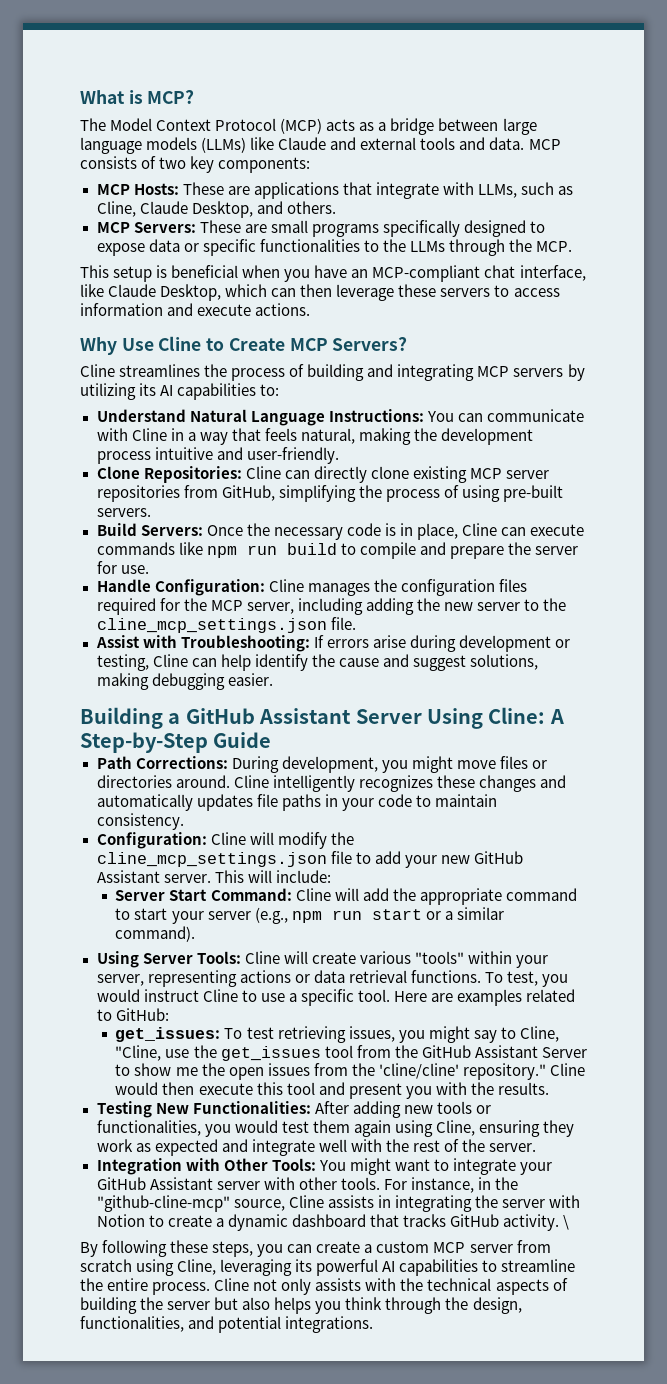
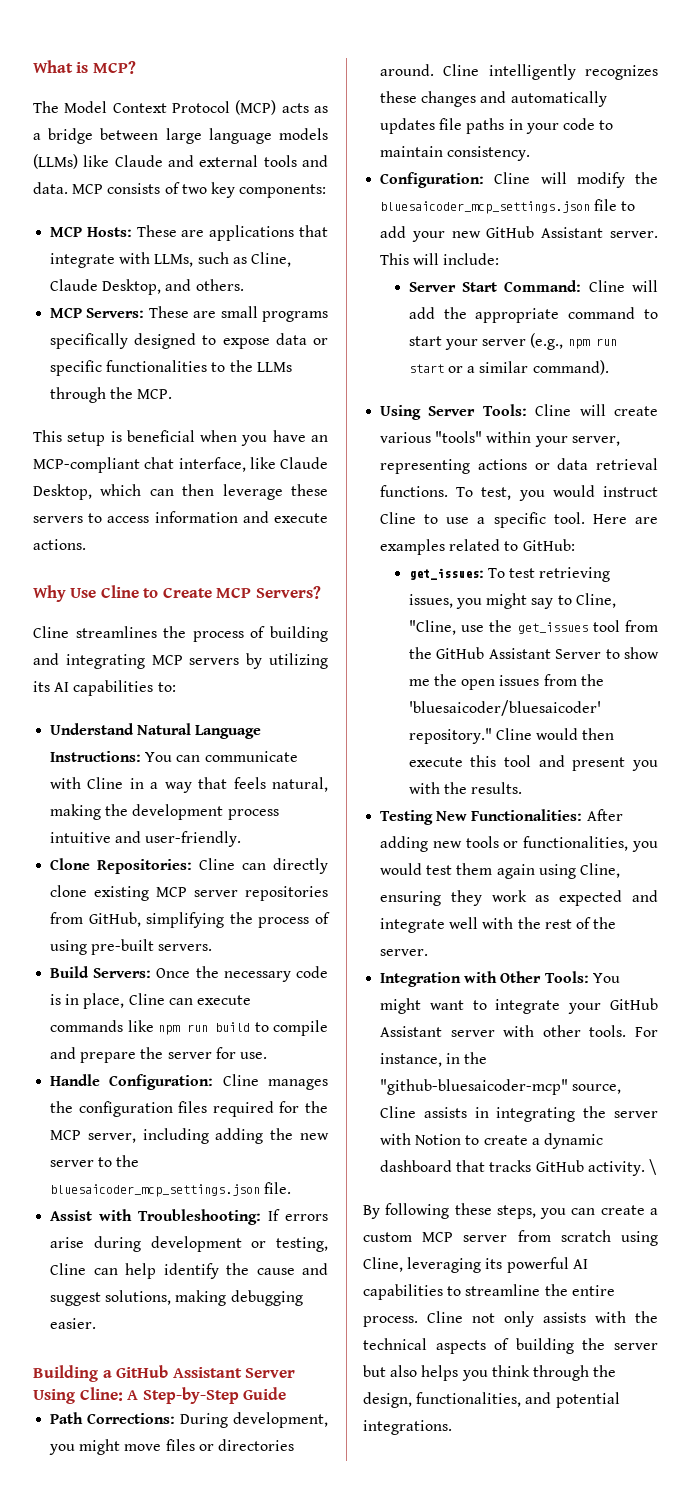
- Handle Configuration: Cline manages the configuration files required for the MCP server, including adding the new server to the cline_mcp_settings.json file.
+ Handle Configuration: Cline manages the configuration files required for the MCP server, including adding the new server to the bluesaicoder_mcp_settings.json file.
- Configuration: Cline will modify the cline_mcp_settings.json file to add your new GitHub Assistant server.
+ Configuration: Cline will modify the bluesaicoder_mcp_settings.json file to add your new GitHub Assistant server.
- get_issues: To test retrieving issues, you might say to Cline, "Cline, use the get_issues tool from the GitHub Assistant Server to show me the open issues from the 'cline/cline' repository."
+ get_issues: To test retrieving issues, you might say to Cline, "Cline, use the get_issues tool from the GitHub Assistant Server to show me the open issues from the 'bluesaicoder/bluesaicoder' repository."
- For instance, in the "github-cline-mcp" source, Cline assists in integrating the server with Notion to create a dynamic dashboard that tracks GitHub activity.
+ For instance, in the "github-bluesaicoder-mcp" source, Cline assists in integrating the server with Notion to create a dynamic dashboard that tracks GitHub activity.

